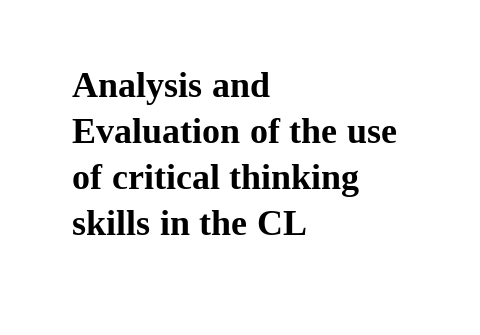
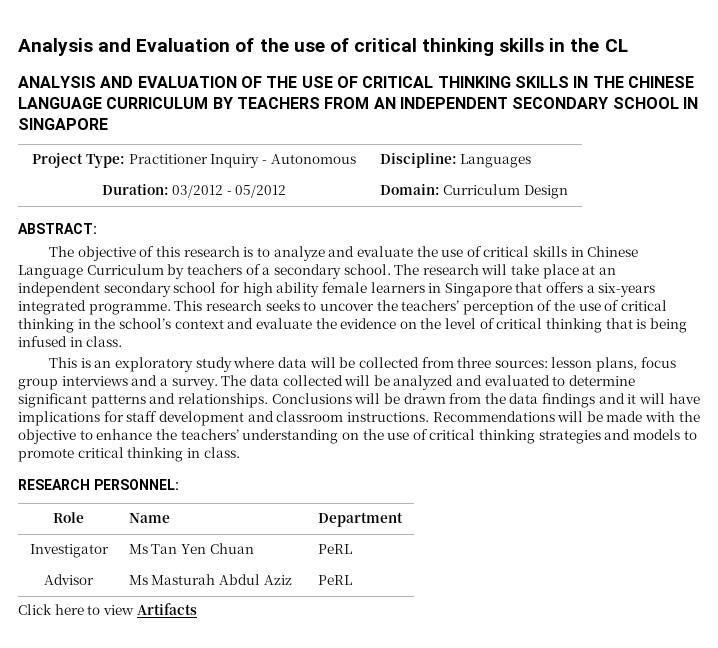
+ ANALYSIS AND EVALUATION OF THE USE OF CRITICAL THINKING SKILLS IN THE CHINESE LANGUAGE CURRICULUM BY TEACHERS FROM AN INDEPENDENT SECONDARY SCHOOL IN SINGAPORE
+ Project Type: Practitioner Inquiry - Autonomous | Discipline: Languages
+ Duration: 03/2012 - 05/2012 | Domain: Curriculum Design
+ ABSTRACT:
+ The objective of this research is to analyze and evaluate the use of critical skills in Chinese Language Curriculum by teachers of a secondary school. The research will take place at an independent secondary school for high ability female learners in Singapore that offers a six-years integrated programme. This research seeks to uncover the teachers’ perception of the use of critical thinking in the school’s context and evaluate the evidence on the level of critical thinking that is being infused in class.
+ This is an exploratory study where data will be collected from three sources: lesson plans, focus group interviews and a survey. The data collected will be analyzed and evaluated to determine significant patterns and relationships. Conclusions will be drawn from the data findings and it will have implications for staff development and classroom instructions. Recommendations will be made with the objective to enhance the teachers’ understanding on the use of critical thinking strategies and models to promote critical thinking in class.
+ RESEARCH PERSONNEL:
+ Role | Name | Department
+ Investigator | Ms Tan Yen Chuan | PeRL
+ Advisor | Ms Masturah Abdul Aziz | PeRL
+ Click here to view Artifacts

